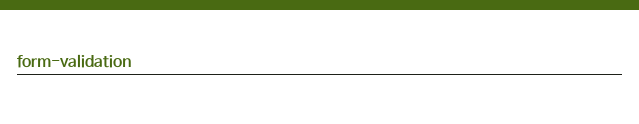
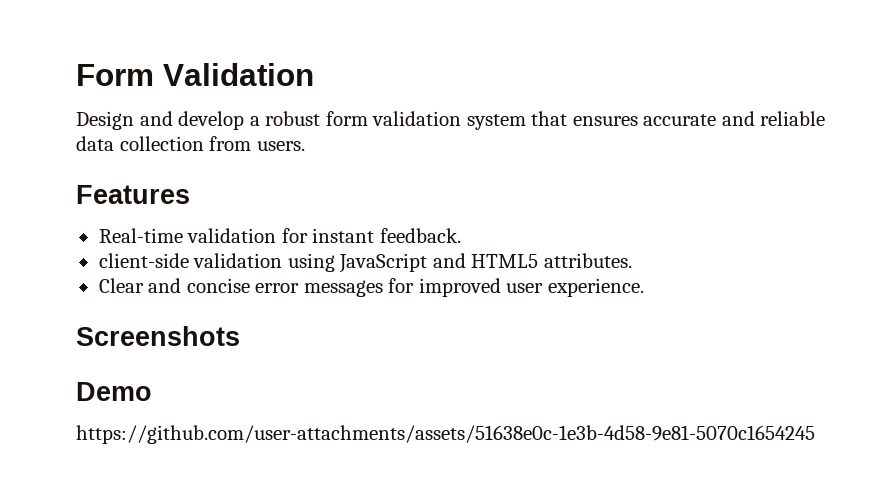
- form-validation
+ Form Validation
+ Design and develop a robust form validation system that ensures accurate and reliable data collection from users.
+ Features
+ Real-time validation for instant feedback.
+ client-side validation using JavaScript and HTML5 attributes.
+ Clear and concise error messages for improved user experience.
+ Screenshots
+ Demo
+ https://github.com/user-attachments/assets/51638e0c-1e3b-4d58-9e81-5070c1654245

